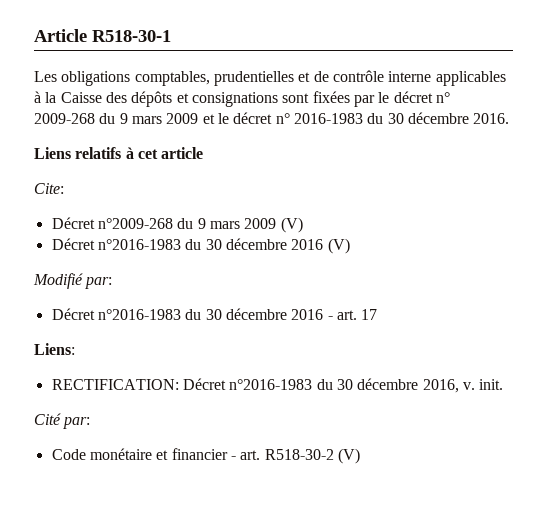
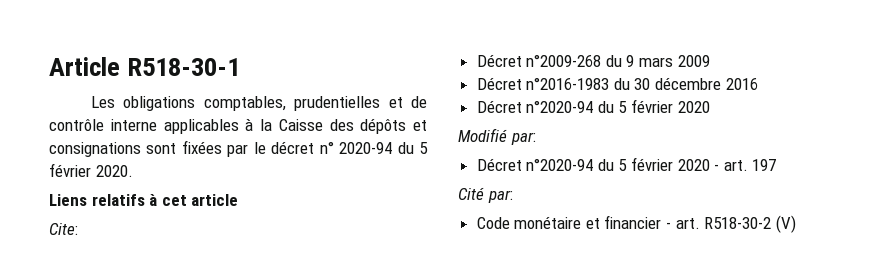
- Les obligations comptables, prudentielles et de contrôle interne applicables à la Caisse des dépôts et consignations sont fixées par le décret n° 2009-268 du 9 mars 2009 et le décret n° 2016-1983 du 30 décembre 2016.
+ Les obligations comptables, prudentielles et de contrôle interne applicables à la Caisse des dépôts et consignations sont fixées par le décret n° 2020-94 du 5 février 2020.
- Décret n°2009-268 du 9 mars 2009 (V)
- Décret n°2016-1983 du 30 décembre 2016 (V)
+ Décret n°2009-268 du 9 mars 2009
+ Décret n°2016-1983 du 30 décembre 2016
+ Décret n°2020-94 du 5 février 2020
  Modifié par:
- Décret n°2016-1983 du 30 décembre 2016 - art. 17
- Liens:
- RECTIFICATION: Décret n°2016-1983 du 30 décembre 2016, v. init.
+ Décret n°2020-94 du 5 février 2020 - art. 197

